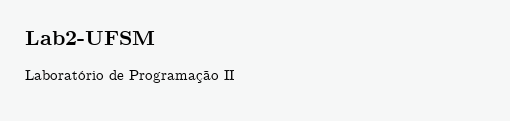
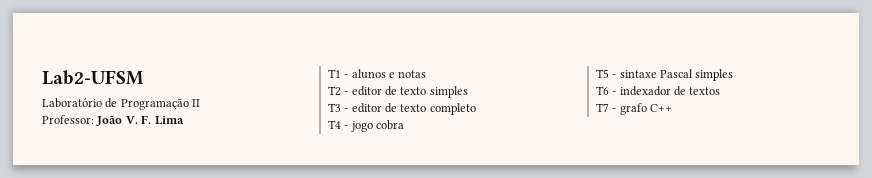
+ Professor: João V. F. Lima
+ T1 - alunos e notas
+ T2 - editor de texto simples
+ T3 - editor de texto completo
+ T4 - jogo cobra
+ T5 - sintaxe Pascal simples
+ T6 - indexador de textos
+ T7 - grafo C++

